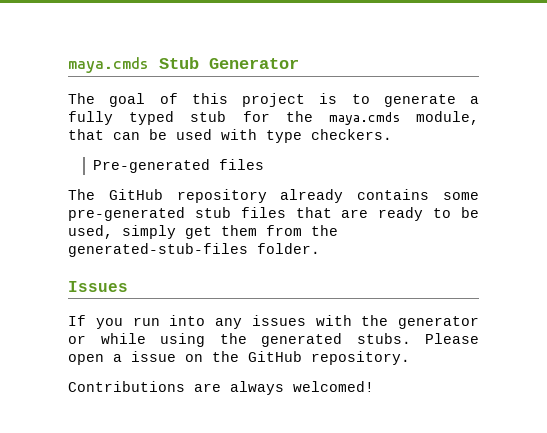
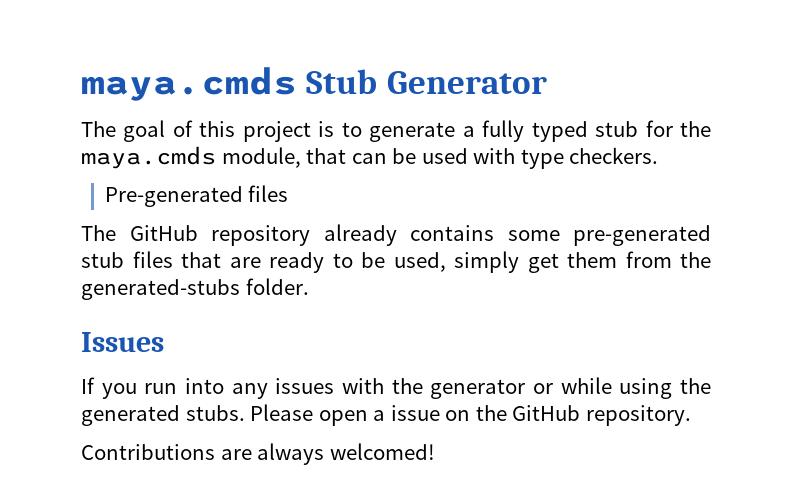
- The GitHub repository already contains some pre-generated stub files that are ready to be used, simply get them from the generated-stub-files folder.
+ The GitHub repository already contains some pre-generated stub files that are ready to be used, simply get them from the generated-stubs folder.

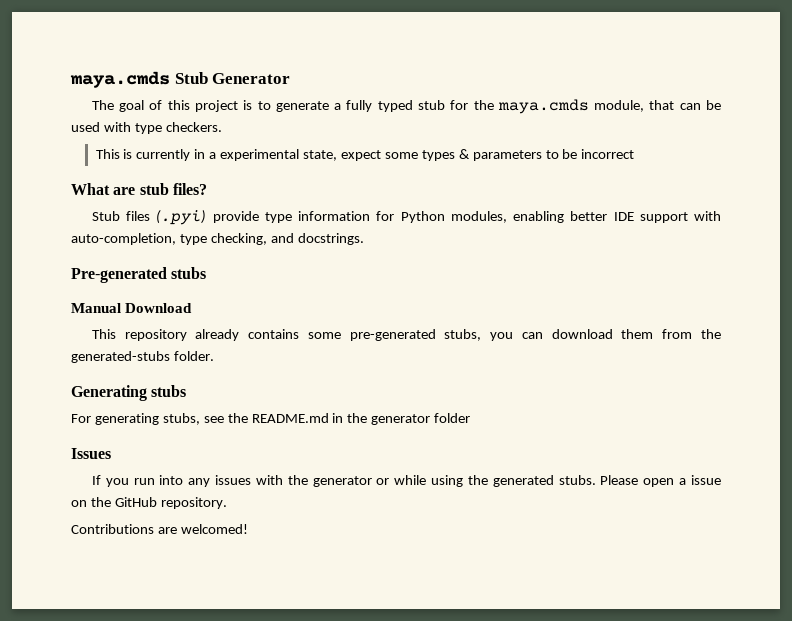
- Pre-generated files
- The GitHub repository already contains some pre-generated stub files that are ready to be used, simply get them from the generated-stubs folder.
+ This is currently in a experimental state, expect some types & parameters to be incorrect
+ What are stub files?
+ Stub files (.pyi) provide type information for Python modules, enabling better IDE support with auto-completion, type checking, and docstrings.
+ Pre-generated stubs
+ Manual Download
+ This repository already contains some pre-generated stubs, you can download them from the generated-stubs folder.
+ Generating stubs
+ For generating stubs, see the README.md in the generator folder
- Contributions are always welcomed!
+ Contributions are welcomed!

